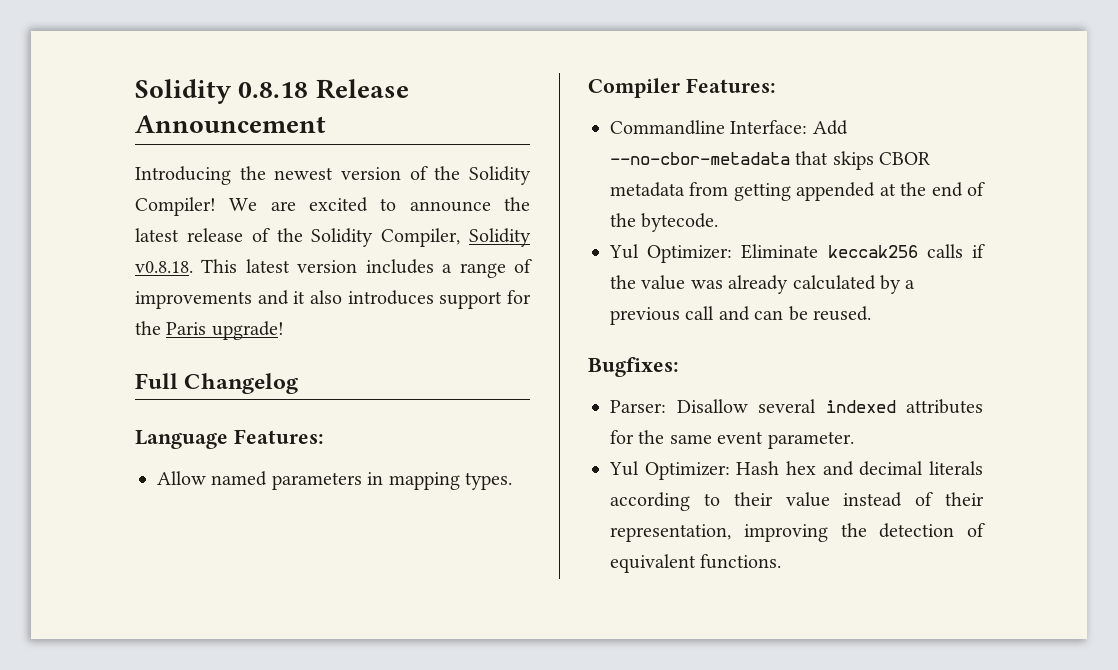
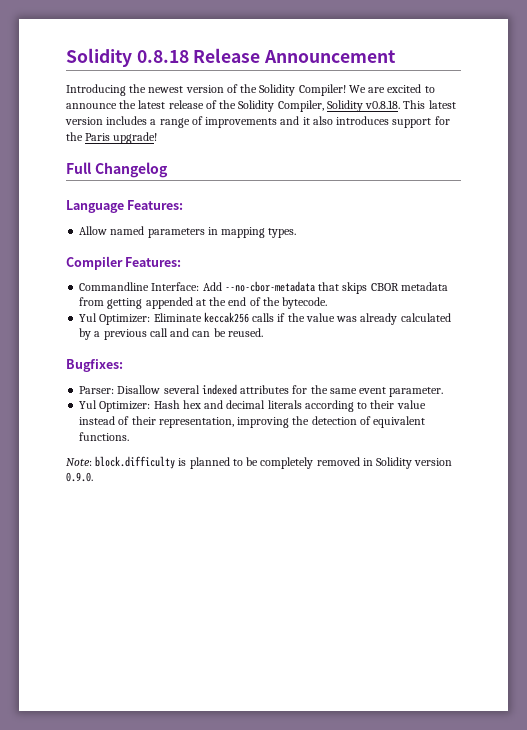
+ Note: block.difficulty is planned to be completely removed in Solidity version 0.9.0.

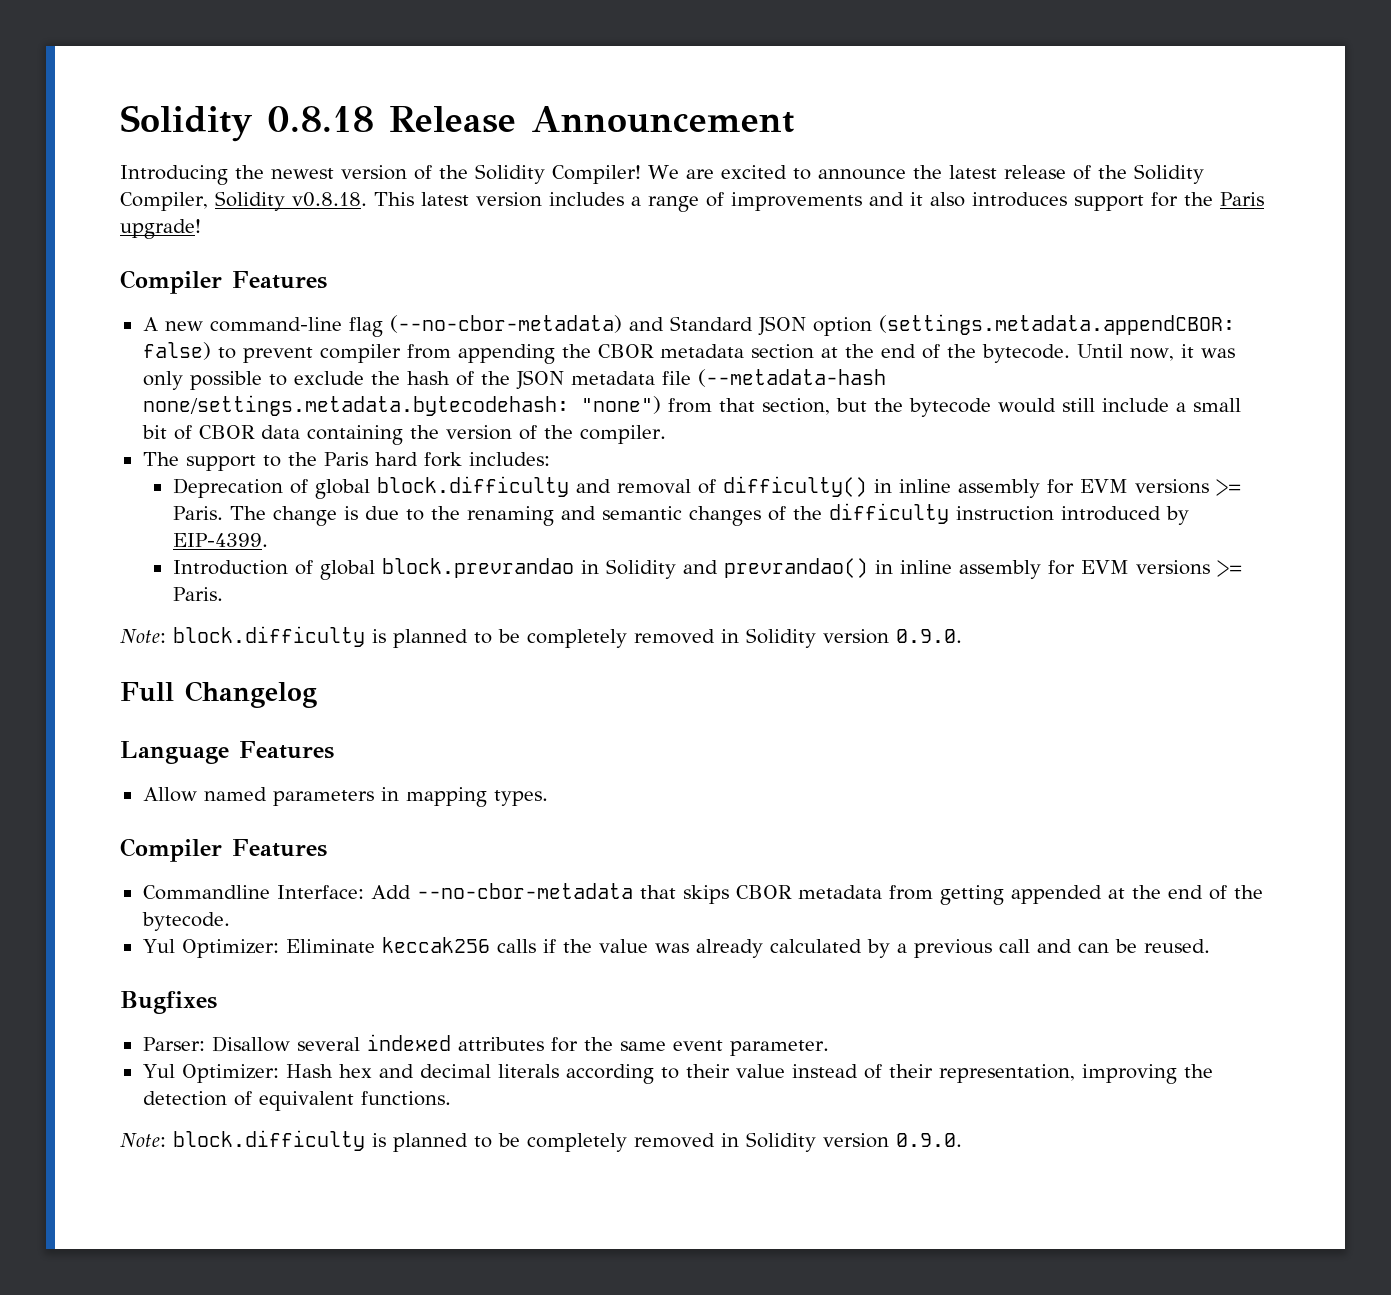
  We are excited to announce the latest release of the Solidity Compiler, Solidity v0.8.18. This latest version includes a range of improvements and it also introduces support for the Paris upgrade!
+ Compiler Features
+ A new command-line flag (--no-cbor-metadata) and Standard JSON option (settings.metadata.appendCBOR: false) to prevent compiler from appending the CBOR metadata section at the end of the bytecode. Until now, it was only possible to exclude the hash of the JSON metadata file (--metadata-hash none/settings.metadata.bytecodehash: "none") from that section, but the bytecode would still include a small bit of CBOR data containing the version of the compiler.
+ The support to the Paris hard fork includes:
+ Deprecation of global block.difficulty and removal of difficulty() in inline assembly for EVM versions >= Paris. The change is due to the renaming and semantic changes of the difficulty instruction introduced by EIP-4399.
+ Introduction of global block.prevrandao in Solidity and prevrandao() in inline assembly for EVM versions >= Paris.
+ Note: block.difficulty is planned to be completely removed in Solidity version 0.9.0.
- Language Features:
+ Language Features
  Allow named parameters in mapping types.
- Compiler Features:
+ Compiler Features
- Bugfixes:
+ Bugfixes

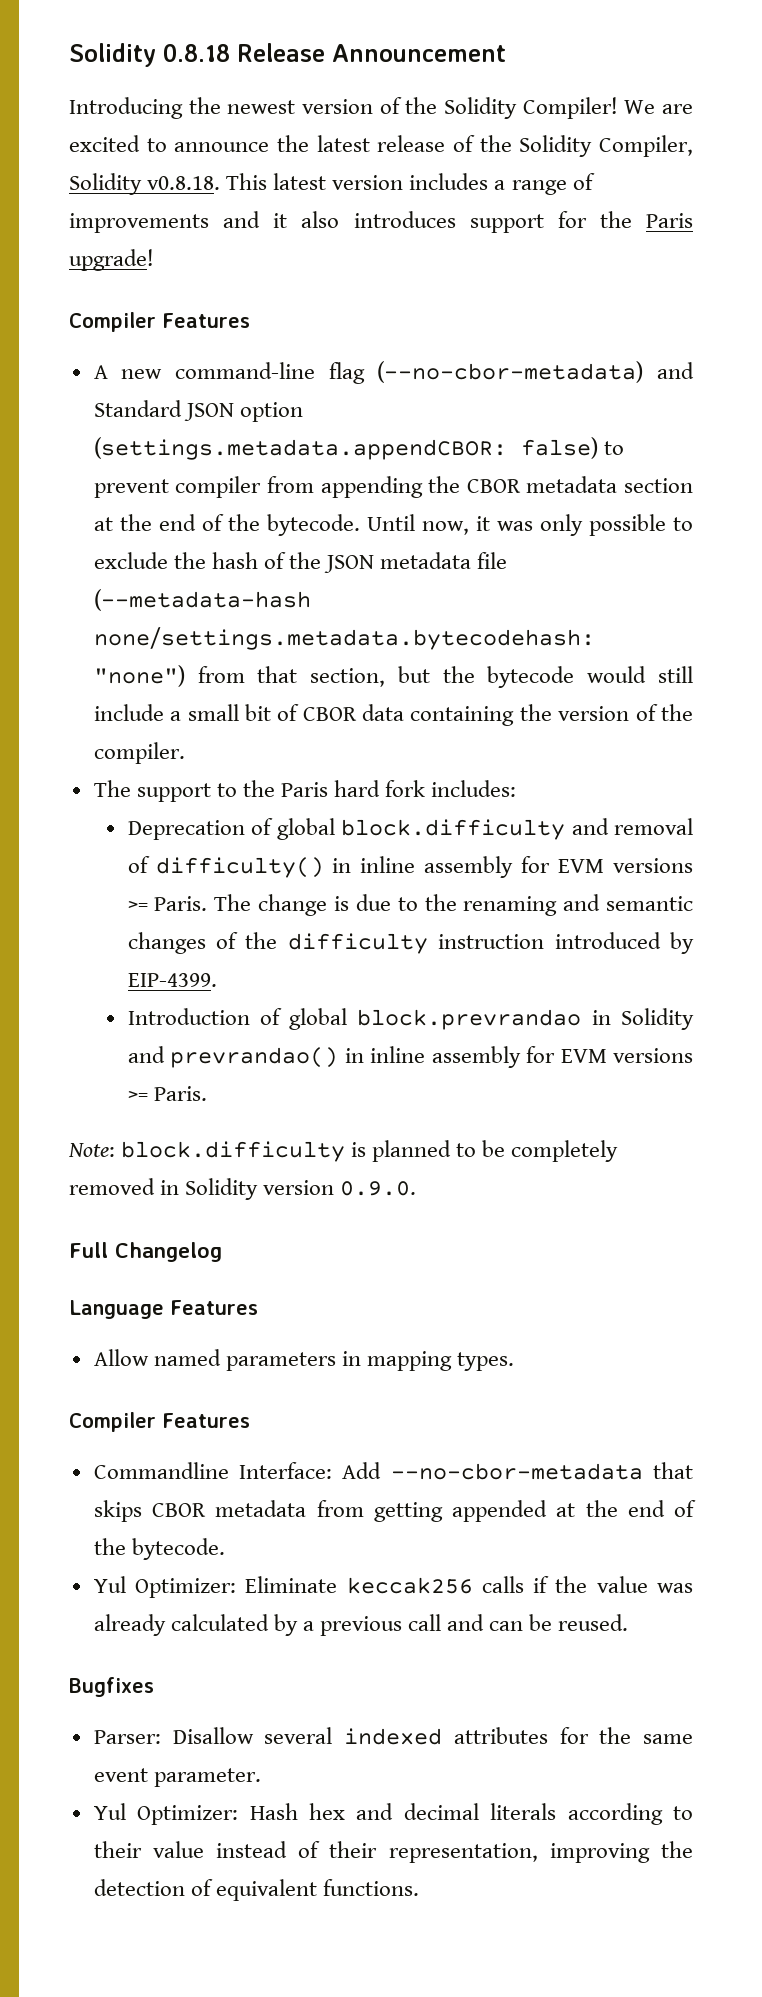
  Yul Optimizer: Hash hex and decimal literals according to their value instead of their representation, improving the detection of equivalent functions.
- Note: block.difficulty is planned to be completely removed in Solidity version 0.9.0.

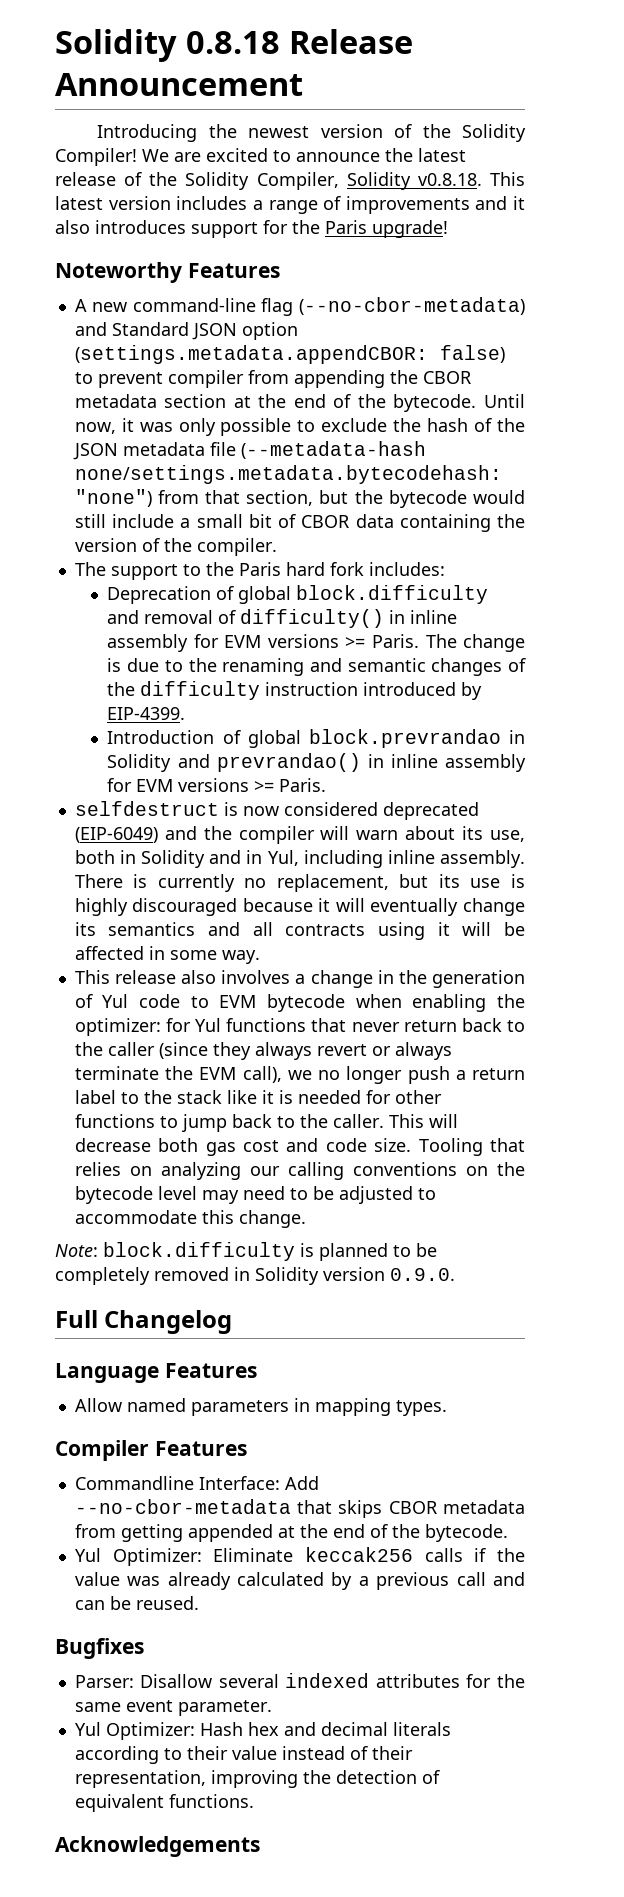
  We are excited to announce the latest release of the Solidity Compiler, Solidity v0.8.18. This latest version includes a range of improvements and it also introduces support for the Paris upgrade!
- Compiler Features
+ Noteworthy Features
+ selfdestruct is now considered deprecated (EIP-6049) and the compiler will warn about its use, both in Solidity and in Yul, including inline assembly. There is currently no replacement, but its use is highly discouraged because it will eventually change its semantics and all contracts using it will be affected in some way.
+ This release also involves a change in the generation of Yul code to EVM bytecode when enabling the optimizer: for Yul functions that never return back to the caller (since they always revert or always terminate the EVM call), we no longer push a return label to the stack like it is needed for other functions to jump back to the caller. This will decrease both gas cost and code size. Tooling that relies on analyzing our calling conventions on the bytecode level may need to be adjusted to accommodate this change.
+ Acknowledgements

